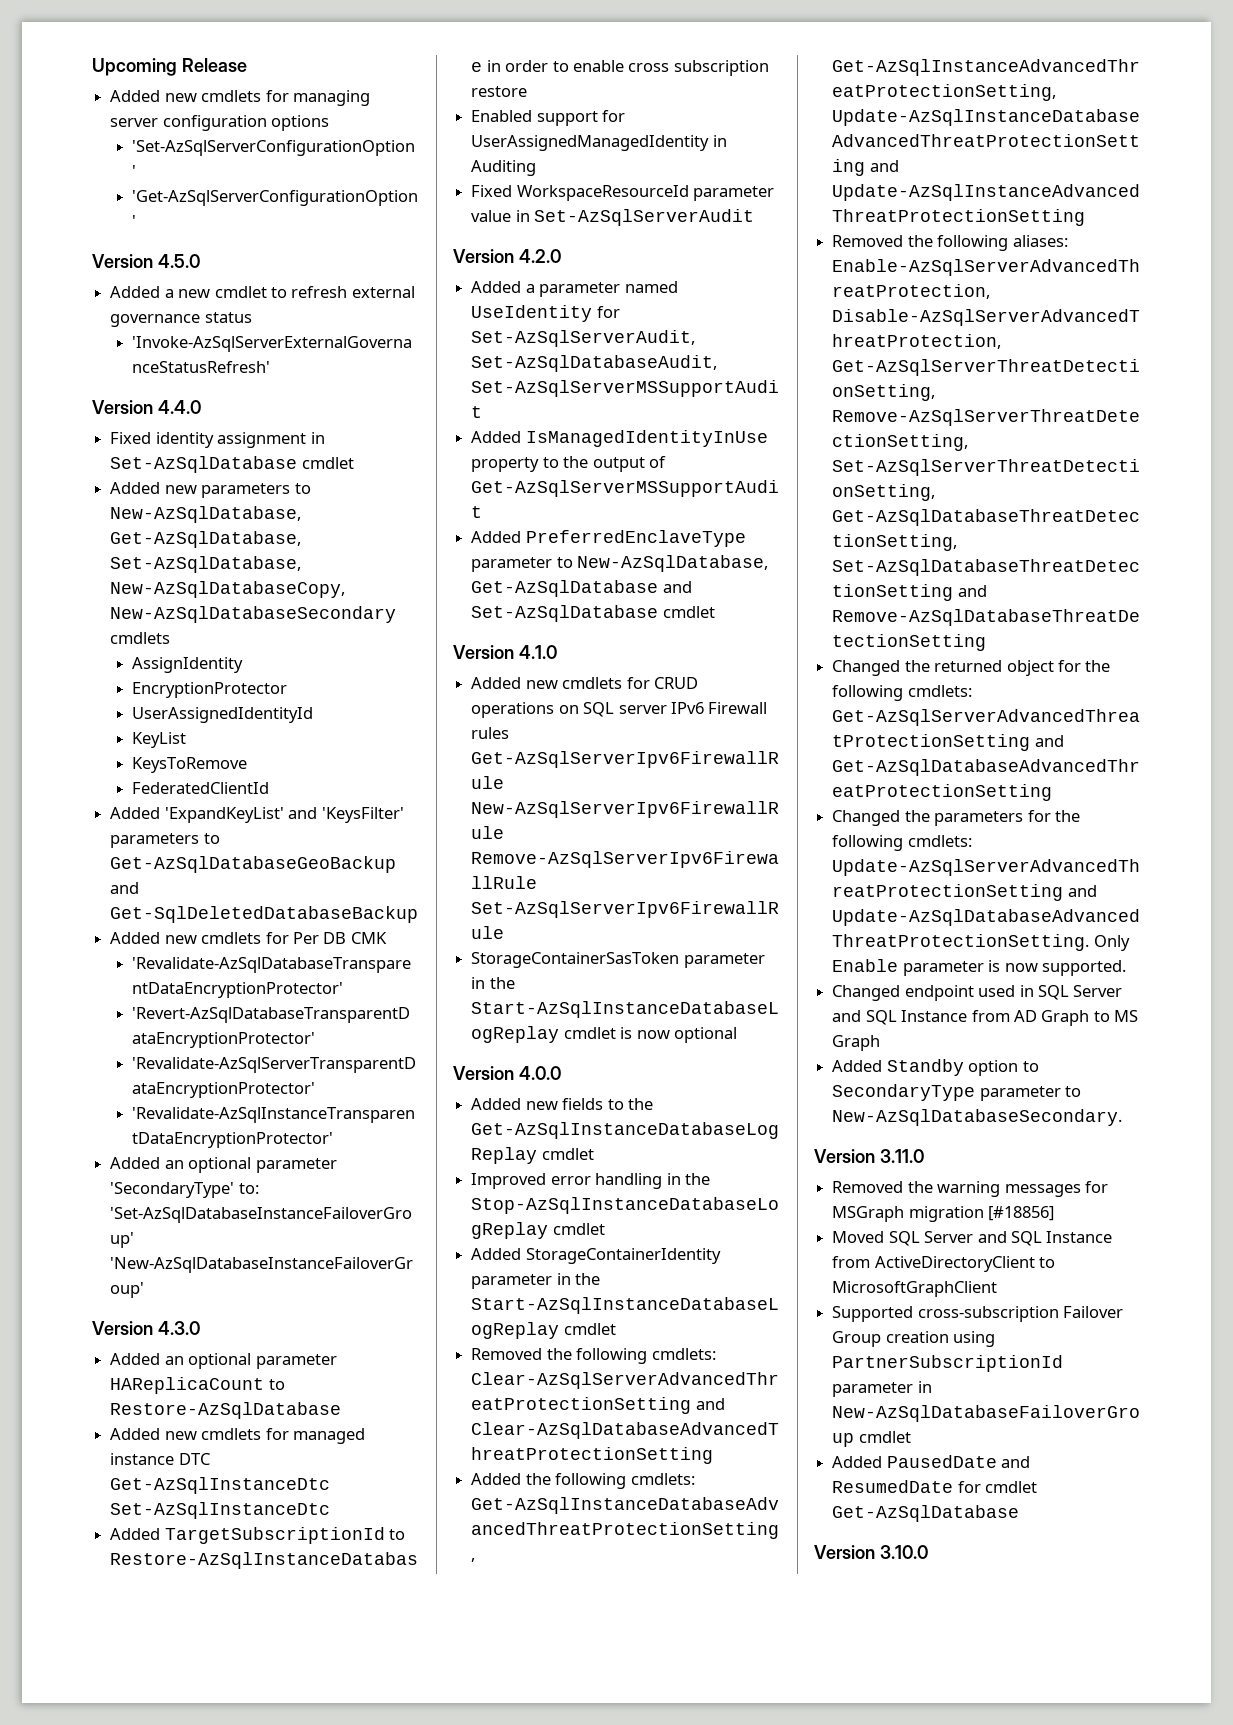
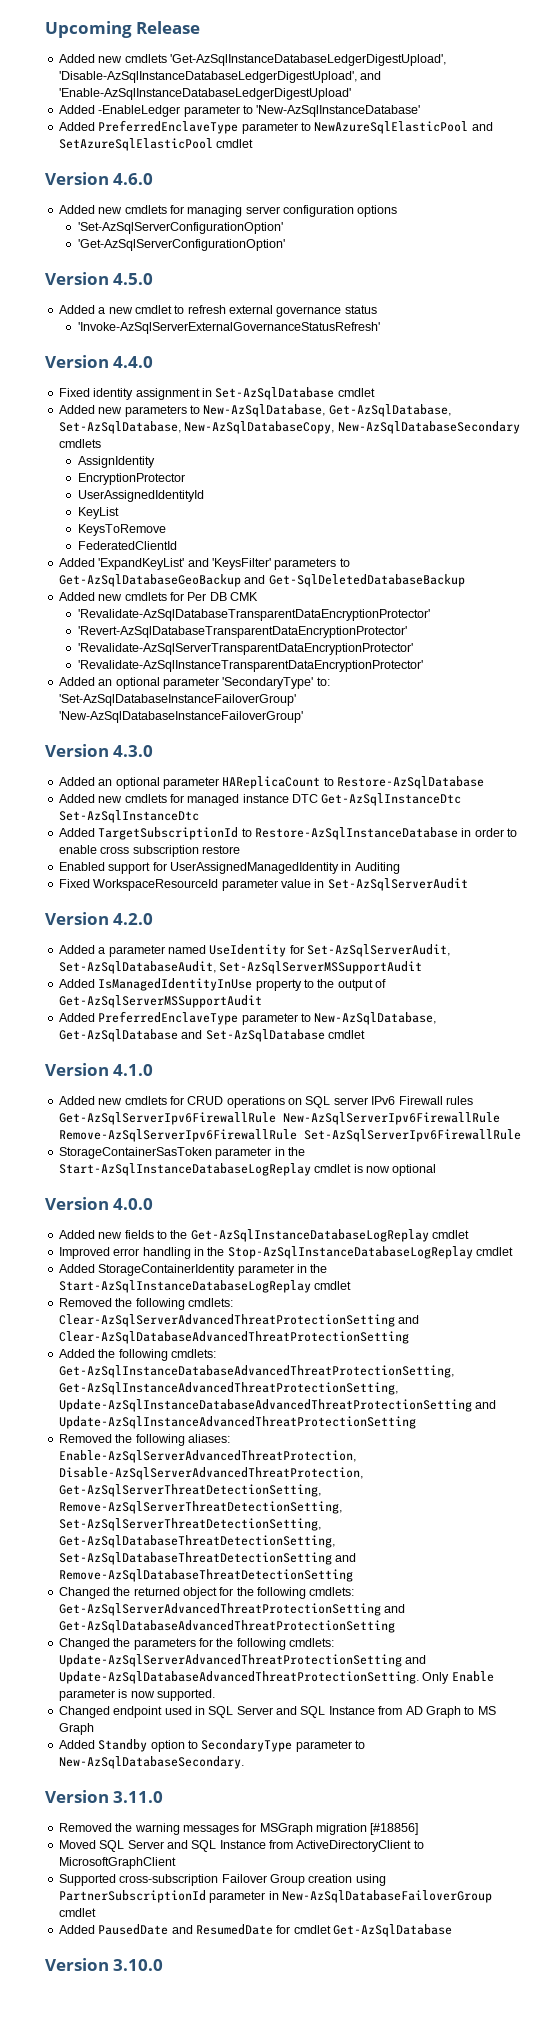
+ Added new cmdlets 'Get-AzSqlInstanceDatabaseLedgerDigestUpload', 'Disable-AzSqlInstanceDatabaseLedgerDigestUpload', and 'Enable-AzSqlInstanceDatabaseLedgerDigestUpload'
+ Added -EnableLedger parameter to 'New-AzSqlInstanceDatabase'
+ Added PreferredEnclaveType parameter to NewAzureSqlElasticPool and SetAzureSqlElasticPool cmdlet
+ Version 4.6.0

